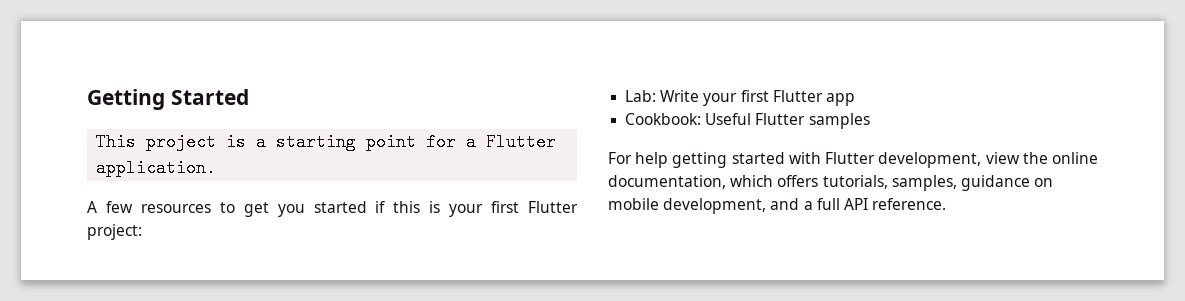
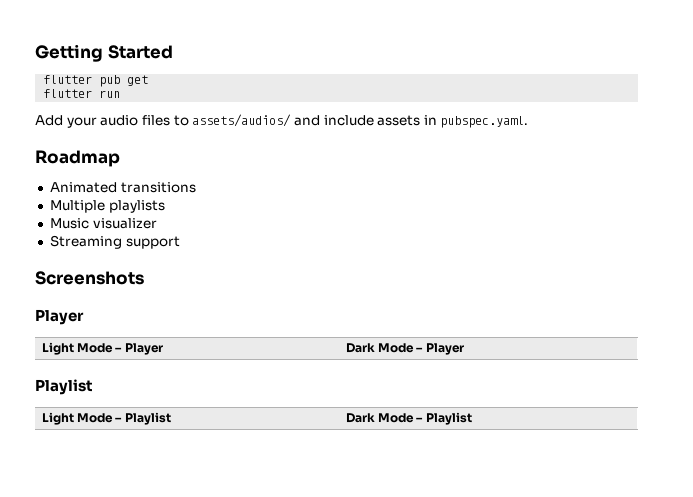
- This project is a starting point for a Flutter application.
- A few resources to get you started if this is your first Flutter project:
- Lab: Write your first Flutter app
- Cookbook: Useful Flutter samples
- For help getting started with Flutter development, view the online documentation, which offers tutorials, samples, guidance on mobile development, and a full API reference.
+ flutter pub get
+ flutter run
+ Add your audio files to assets/audios/ and include assets in pubspec.yaml.
+ Roadmap
+ Animated transitions
+ Multiple playlists
+ Music visualizer
+ Streaming support
+ Screenshots
+ Player
+ Light Mode – Player | Dark Mode – Player
+ Playlist
+ Light Mode – Playlist | Dark Mode – Playlist

